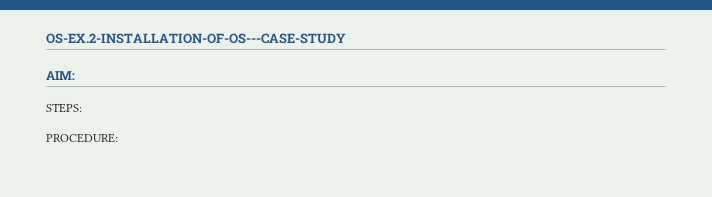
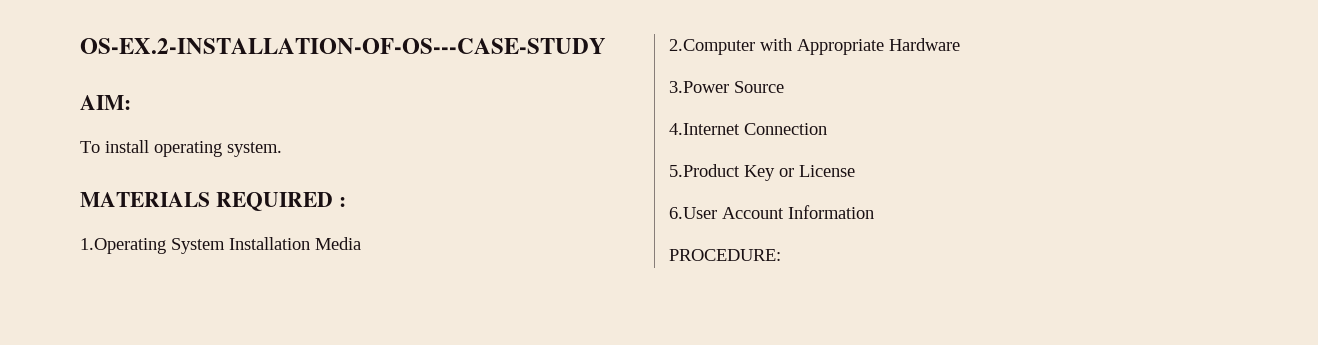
- STEPS:
+ To install operating system.
+ MATERIALS REQUIRED :
+ 1.Operating System Installation Media
+ 2.Computer with Appropriate Hardware
+ 3.Power Source
+ 4.Internet Connection
+ 5.Product Key or License
+ 6.User Account Information

